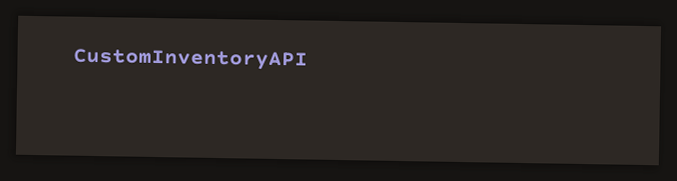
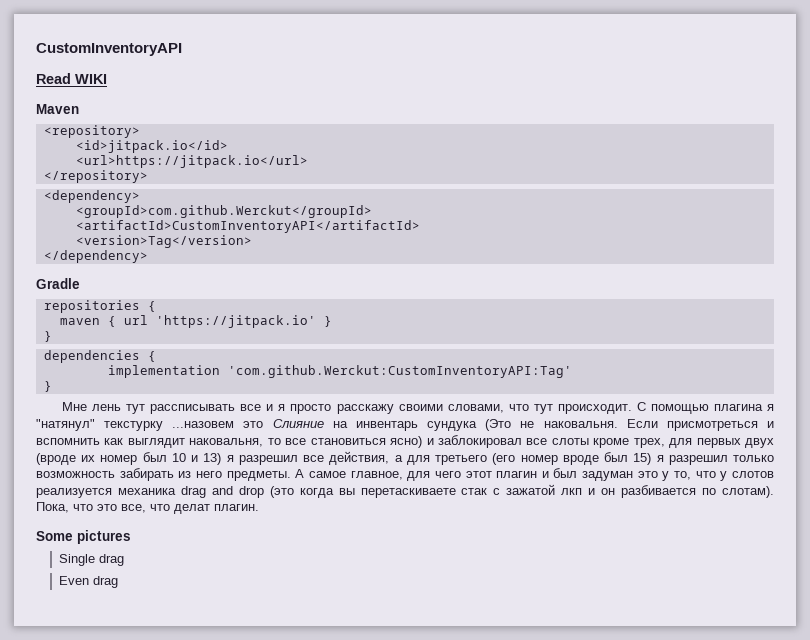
+ Read WIKI
+ Maven
+ <repository>
+ <id>jitpack.io</id>
+ <url>https://jitpack.io</url>
+ </repository>
+ <dependency>
+ <groupId>com.github.Werckut</groupId>
+ <artifactId>CustomInventoryAPI</artifactId>
+ <version>Tag</version>
+ </dependency>
+ Gradle
+ repositories {
+ maven { url 'https://jitpack.io' }
+ }
+ dependencies {
+ implementation 'com.github.Werckut:CustomInventoryAPI:Tag'
+ }
+ Мне лень тут рассписывать все и я просто расскажу своими словами, что тут происходит. С помощью плагина я "натянул" текстурку ...назовем это Слияние на инвентарь сундука (Это не наковальня. Если присмотреться и вспомнить как выглядит наковальня, то все становиться ясно) и заблокировал все слоты кроме трех, для первых двух (вроде их номер был 10 и 13) я разрешил все действия, а для третьего (его номер вроде был 15) я разрешил только возможность забирать из него предметы. А самое главное, для чего этот плагин и был задуман это у то, что у слотов реализуется механика drag and drop (это когда вы перетаскиваете стак с зажатой лкп и он разбивается по слотам). Пока, что это все, что делат плагин.
+ Some pictures
+ Single drag
+ Even drag

